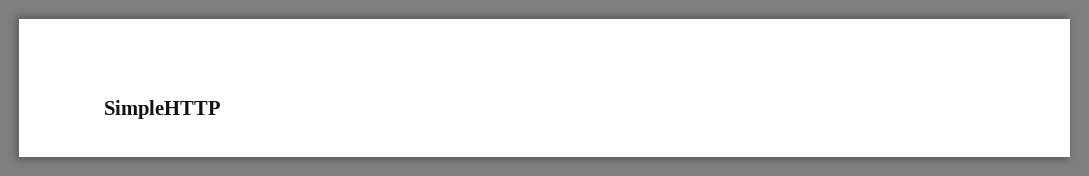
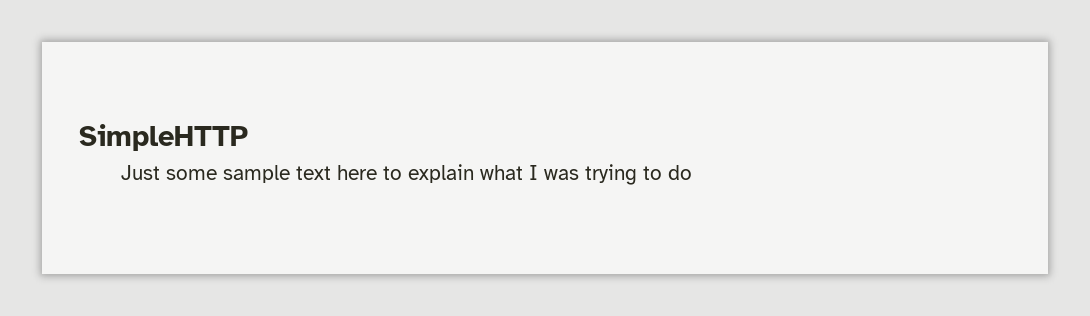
+ Just some sample text here to explain what I was trying to do

